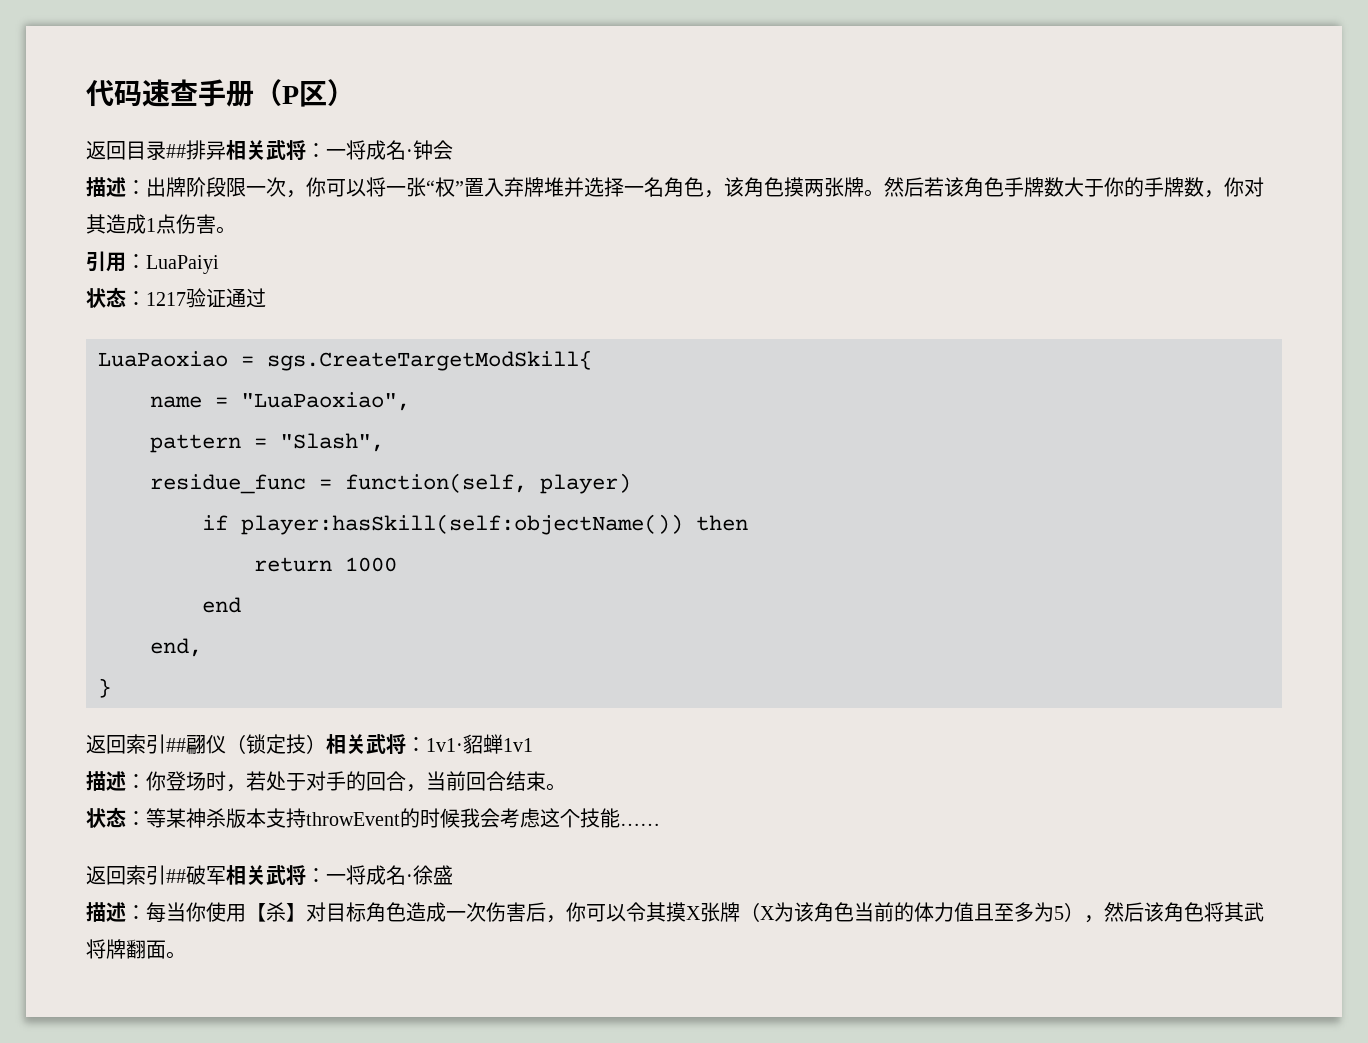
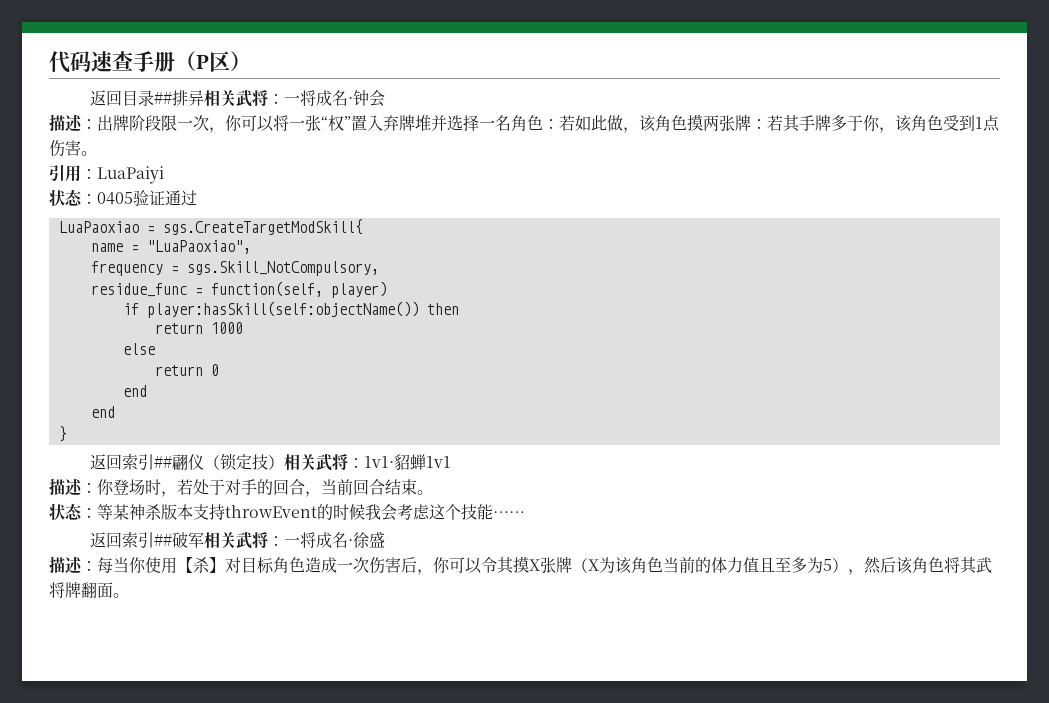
- 描述：出牌阶段限一次，你可以将一张“权”置入弃牌堆并选择一名角色，该角色摸两张牌。然后若该角色手牌数大于你的手牌数，你对其造成1点伤害。
+ 描述：出牌阶段限一次，你可以将一张“权”置入弃牌堆并选择一名角色：若如此做，该角色摸两张牌：若其手牌多于你，该角色受到1点伤害。
- 状态：1217验证通过
+ 状态：0405验证通过
- pattern = "Slash",
+ frequency = sgs.Skill_NotCompulsory,
+ else
+ return 0
  end
- end,
+ end

